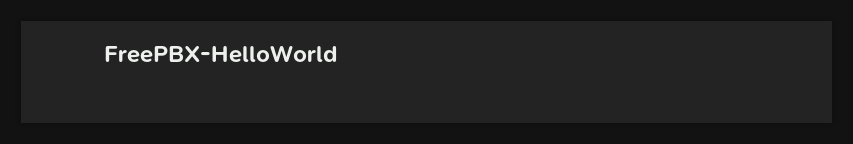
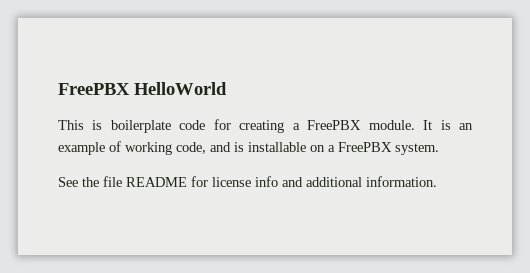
- FreePBX-HelloWorld
+ FreePBX HelloWorld
+ This is boilerplate code for creating a FreePBX module. It is an example of working code, and is installable on a FreePBX system.
+ See the file README for license info and additional information.

